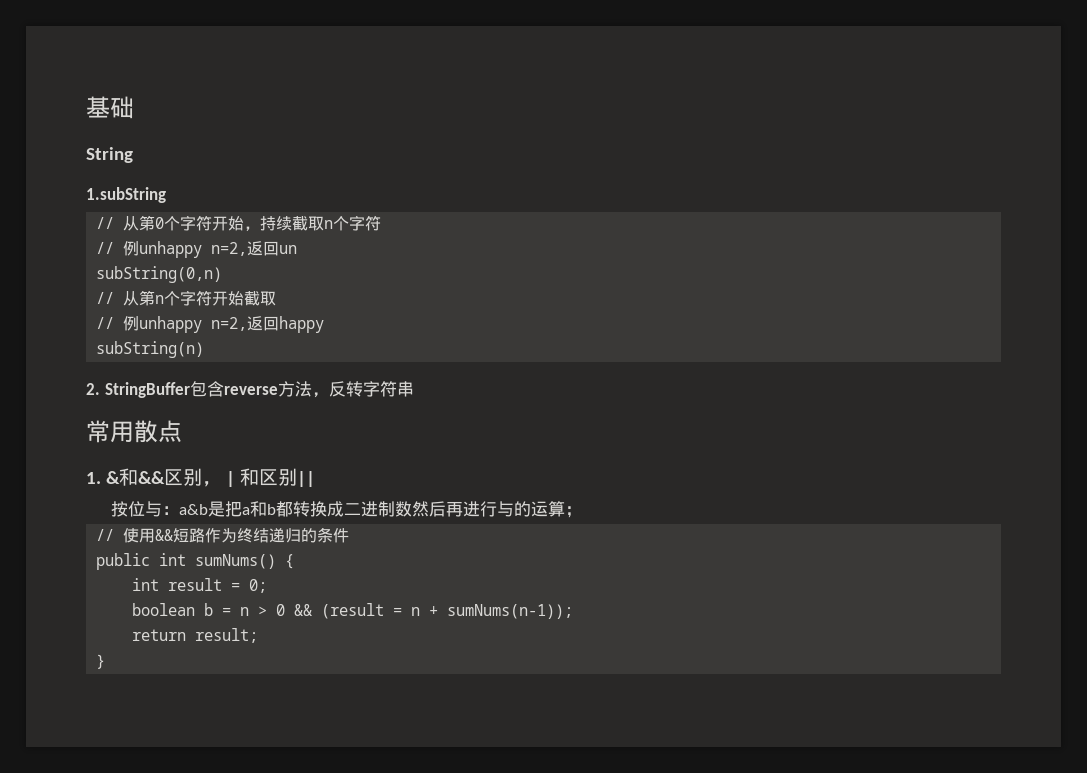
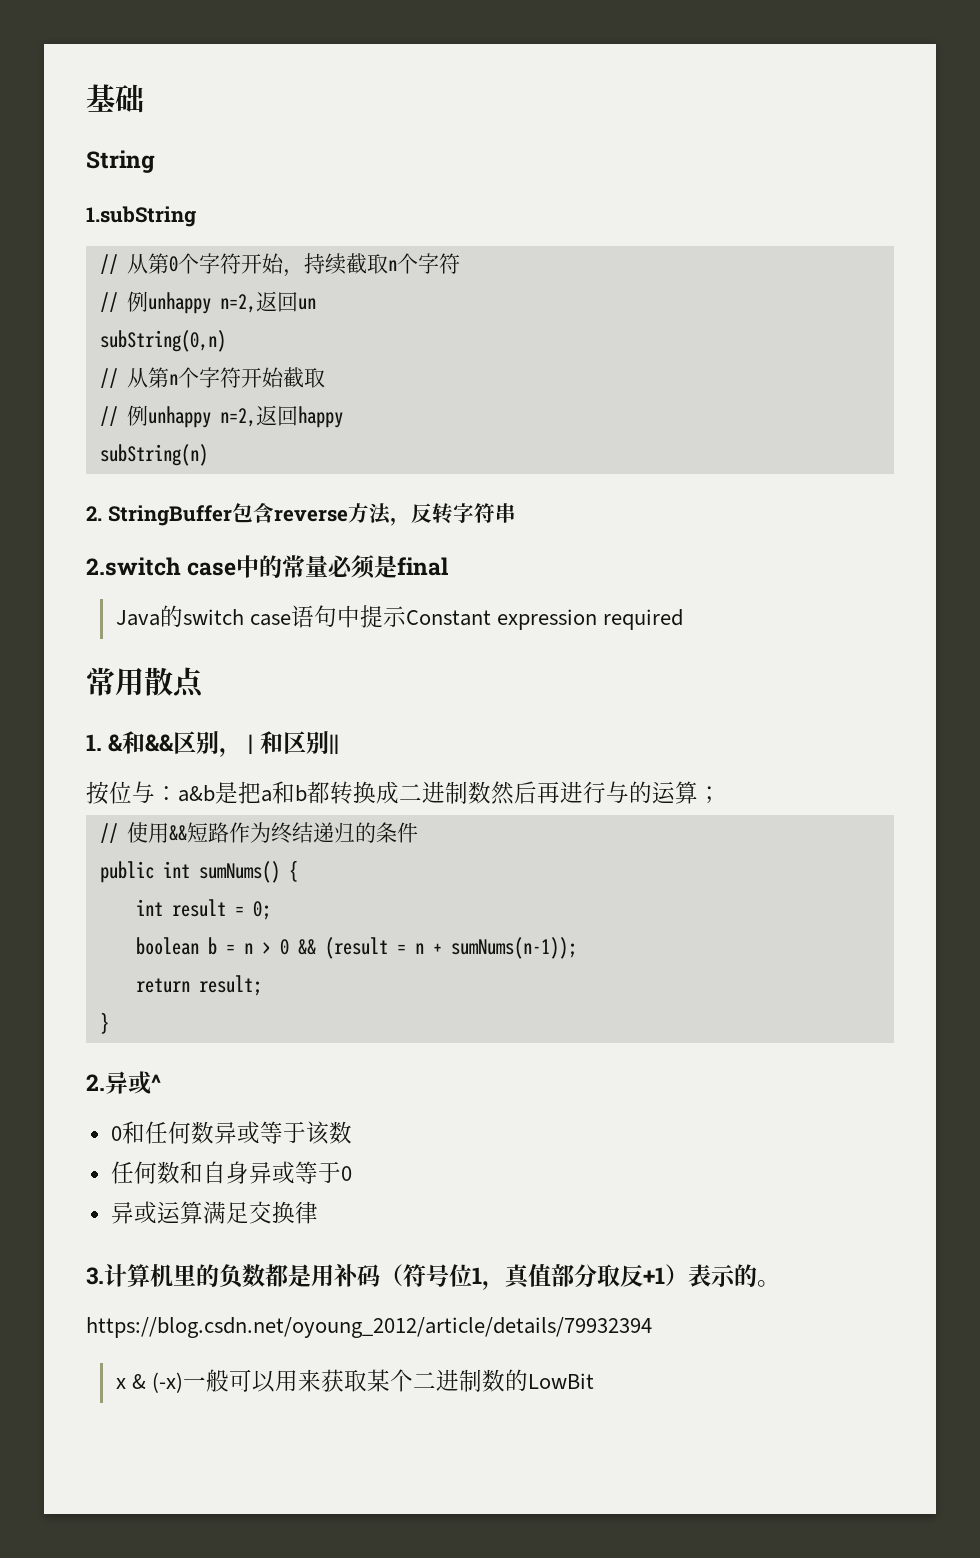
+ 2.switch case中的常量必须是final
+ Java的switch case语句中提示Constant expression required
+ 2.异或^
+ 0和任何数异或等于该数
+ 任何数和自身异或等于0
+ 异或运算满足交换律
+ 3.计算机里的负数都是用补码（符号位1，真值部分取反+1）表示的。
+ https://blog.csdn.net/oyoung_2012/article/details/79932394
+ x & (-x)一般可以用来获取某个二进制数的LowBit

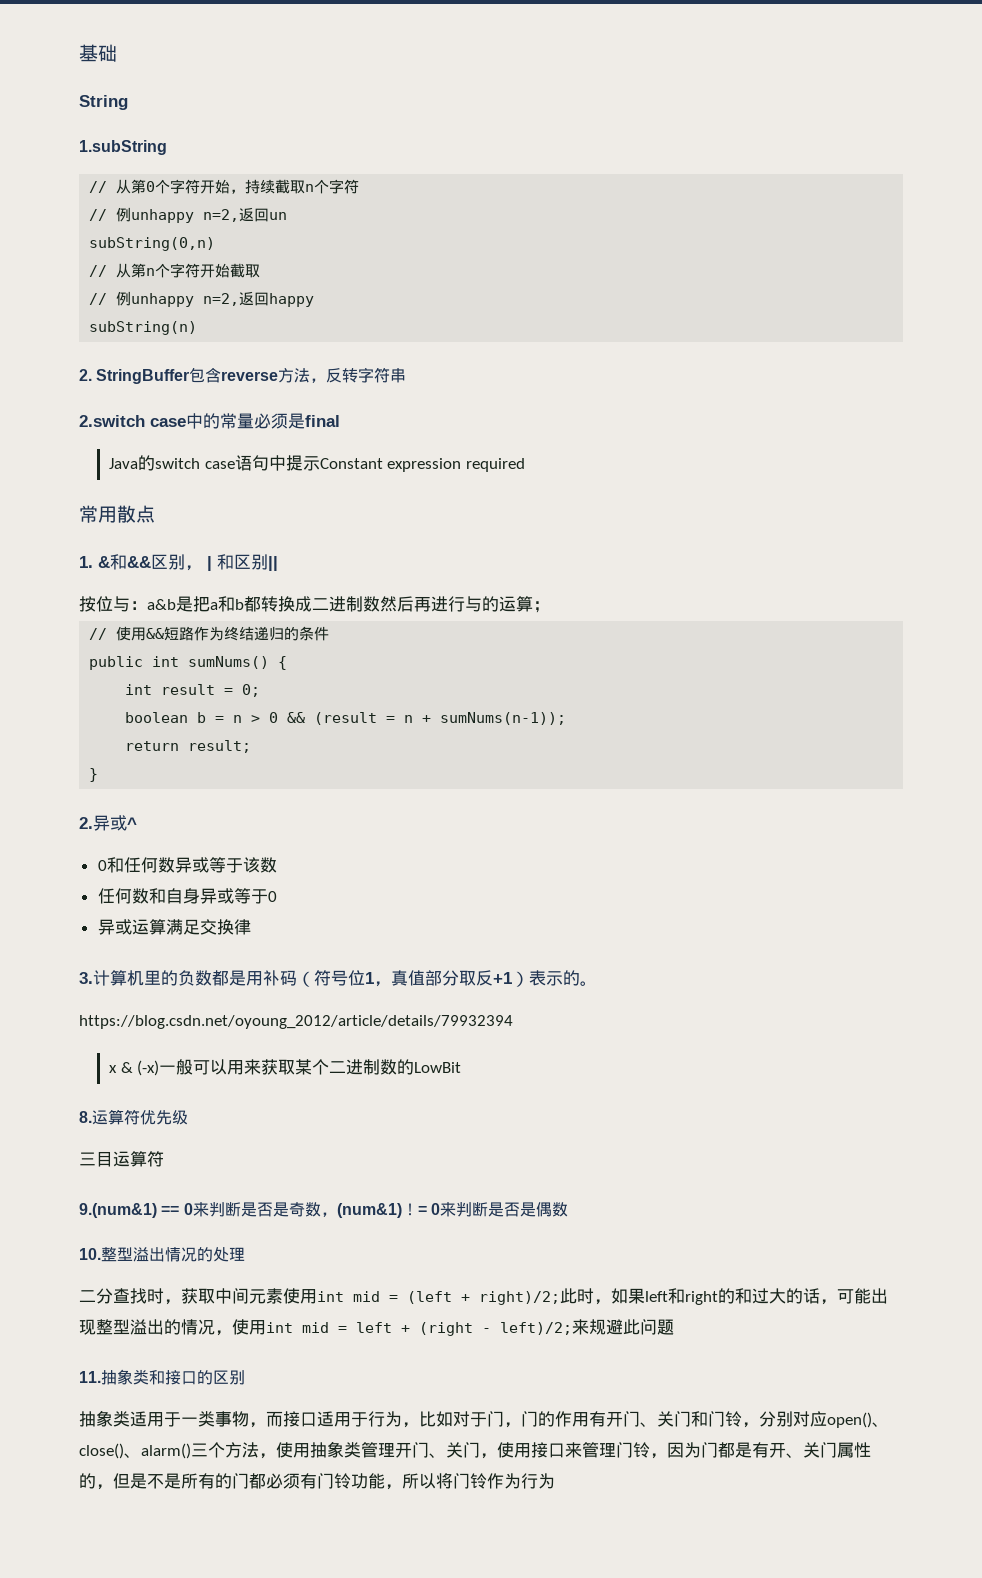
+ 8.运算符优先级
+ 三目运算符
+ 9.(num&1) == 0来判断是否是奇数，(num&1)！= 0来判断是否是偶数
+ 10.整型溢出情况的处理
+ 二分查找时，获取中间元素使用int mid = (left + right)/2;此时，如果left和right的和过大的话，可能出现整型溢出的情况，使用int mid = left + (right - left)/2;来规避此问题
+ 11.抽象类和接口的区别
+ 抽象类适用于一类事物，而接口适用于行为，比如对于门，门的作用有开门、关门和门铃，分别对应open()、close()、alarm()三个方法，使用抽象类管理开门、关门，使用接口来管理门铃，因为门都是有开、关门属性的，但是不是所有的门都必须有门铃功能，所以将门铃作为行为

